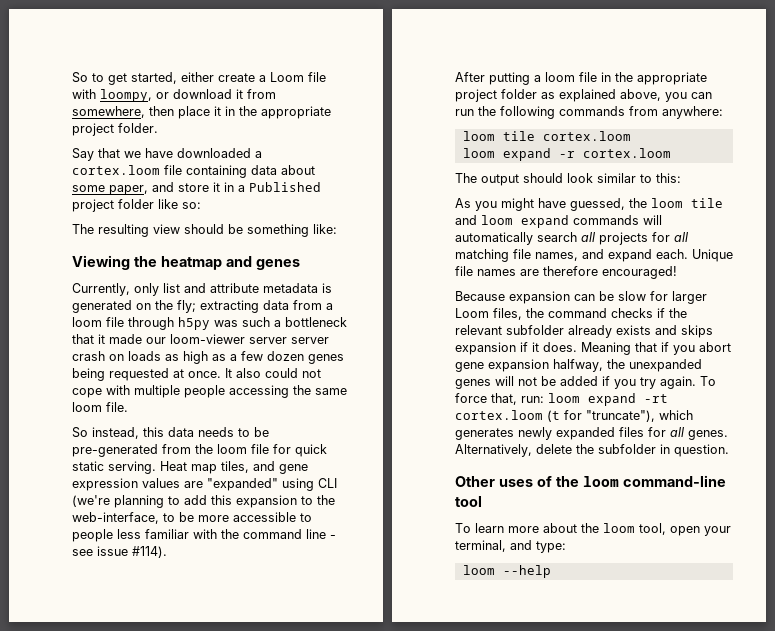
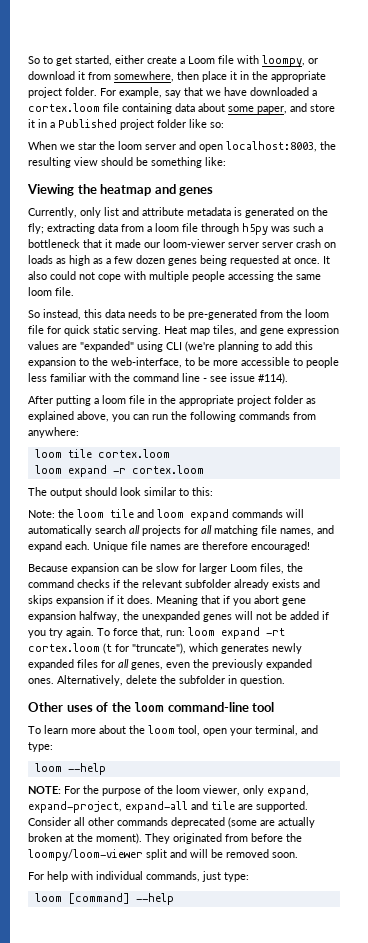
- So to get started, either create a Loom file with loompy, or download it from somewhere, then place it in the appropriate project folder.
- Say that we have downloaded a cortex.loom file containing data about some paper, and store it in a Published project folder like so:
+ So to get started, either create a Loom file with loompy, or download it from somewhere, then place it in the appropriate project folder. For example, say that we have downloaded a cortex.loom file containing data about some paper, and store it in a Published project folder like so:
- The resulting view should be something like:
+ When we star the loom server and open localhost:8003, the resulting view should be something like:
- As you might have guessed, the loom tile and loom expand commands will automatically search all projects for all matching file names, and expand each.
+ Note: the loom tile and loom expand commands will automatically search all projects for all matching file names, and expand each.
- To force that, run: loom expand -rt cortex.loom (t for "truncate"), which generates newly expanded files for all genes.
+ To force that, run: loom expand -rt cortex.loom (t for "truncate"), which generates newly expanded files for all genes, even the previously expanded ones.
+ NOTE: For the purpose of the loom viewer, only expand, expand-project, expand-all and tile are supported. Consider all other commands deprecated (some are actually broken at the moment). They originated from before the loompy/loom-viewer split and will be removed soon.
+ For help with individual commands, just type:
+ loom [command] --help

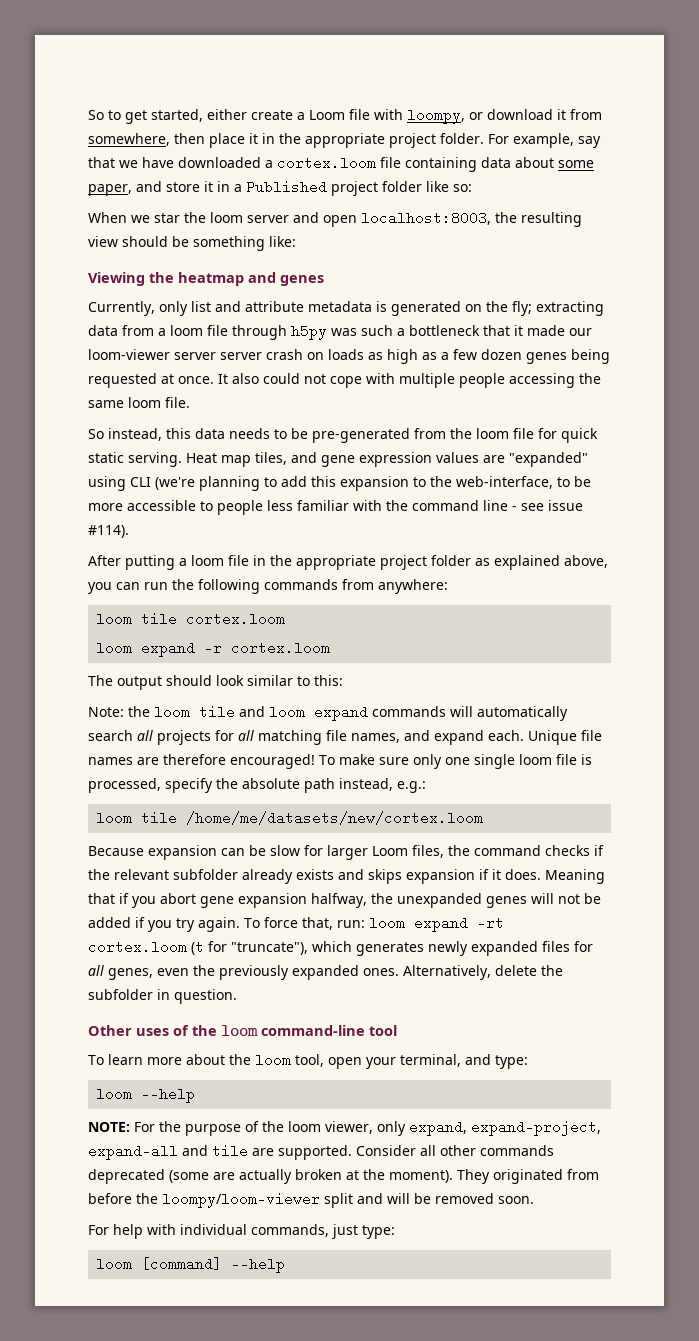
+ To make sure only one single loom file is processed, specify the absolute path instead, e.g.:
+ loom tile /home/me/datasets/new/cortex.loom

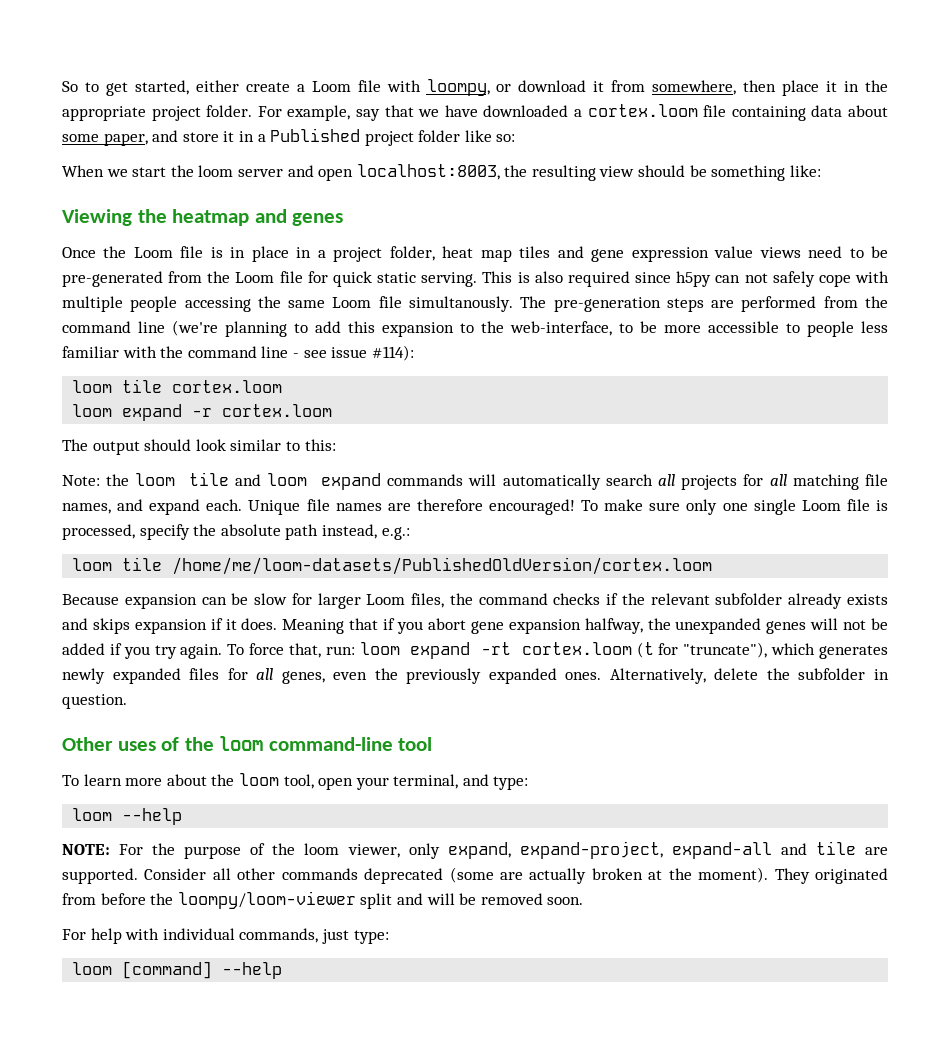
- When we star the loom server and open localhost:8003, the resulting view should be something like:
+ When we start the loom server and open localhost:8003, the resulting view should be something like:
- Currently, only list and attribute metadata is generated on the fly; extracting data from a loom file through h5py was such a bottleneck that it made our loom-viewer server server crash on loads as high as a few dozen genes being requested at once. It also could not cope with multiple people accessing the same loom file.
- So instead, this data needs to be pre-generated from the loom file for quick static serving. Heat map tiles, and gene expression values are "expanded" using CLI (we're planning to add this expansion to the web-interface, to be more accessible to people less familiar with the command line - see issue #114).
- After putting a loom file in the appropriate project folder as explained above, you can run the following commands from anywhere:
+ Once the Loom file is in place in a project folder, heat map tiles and gene expression value views need to be pre-generated from the Loom file for quick static serving. This is also required since h5py can not safely cope with multiple people accessing the same Loom file simultanously. The pre-generation steps are performed from the command line (we're planning to add this expansion to the web-interface, to be more accessible to people less familiar with the command line - see issue #114):
- To make sure only one single loom file is processed, specify the absolute path instead, e.g.:
+ To make sure only one single Loom file is processed, specify the absolute path instead, e.g.:
- loom tile /home/me/datasets/new/cortex.loom
+ loom tile /home/me/loom-datasets/PublishedOldVersion/cortex.loom

